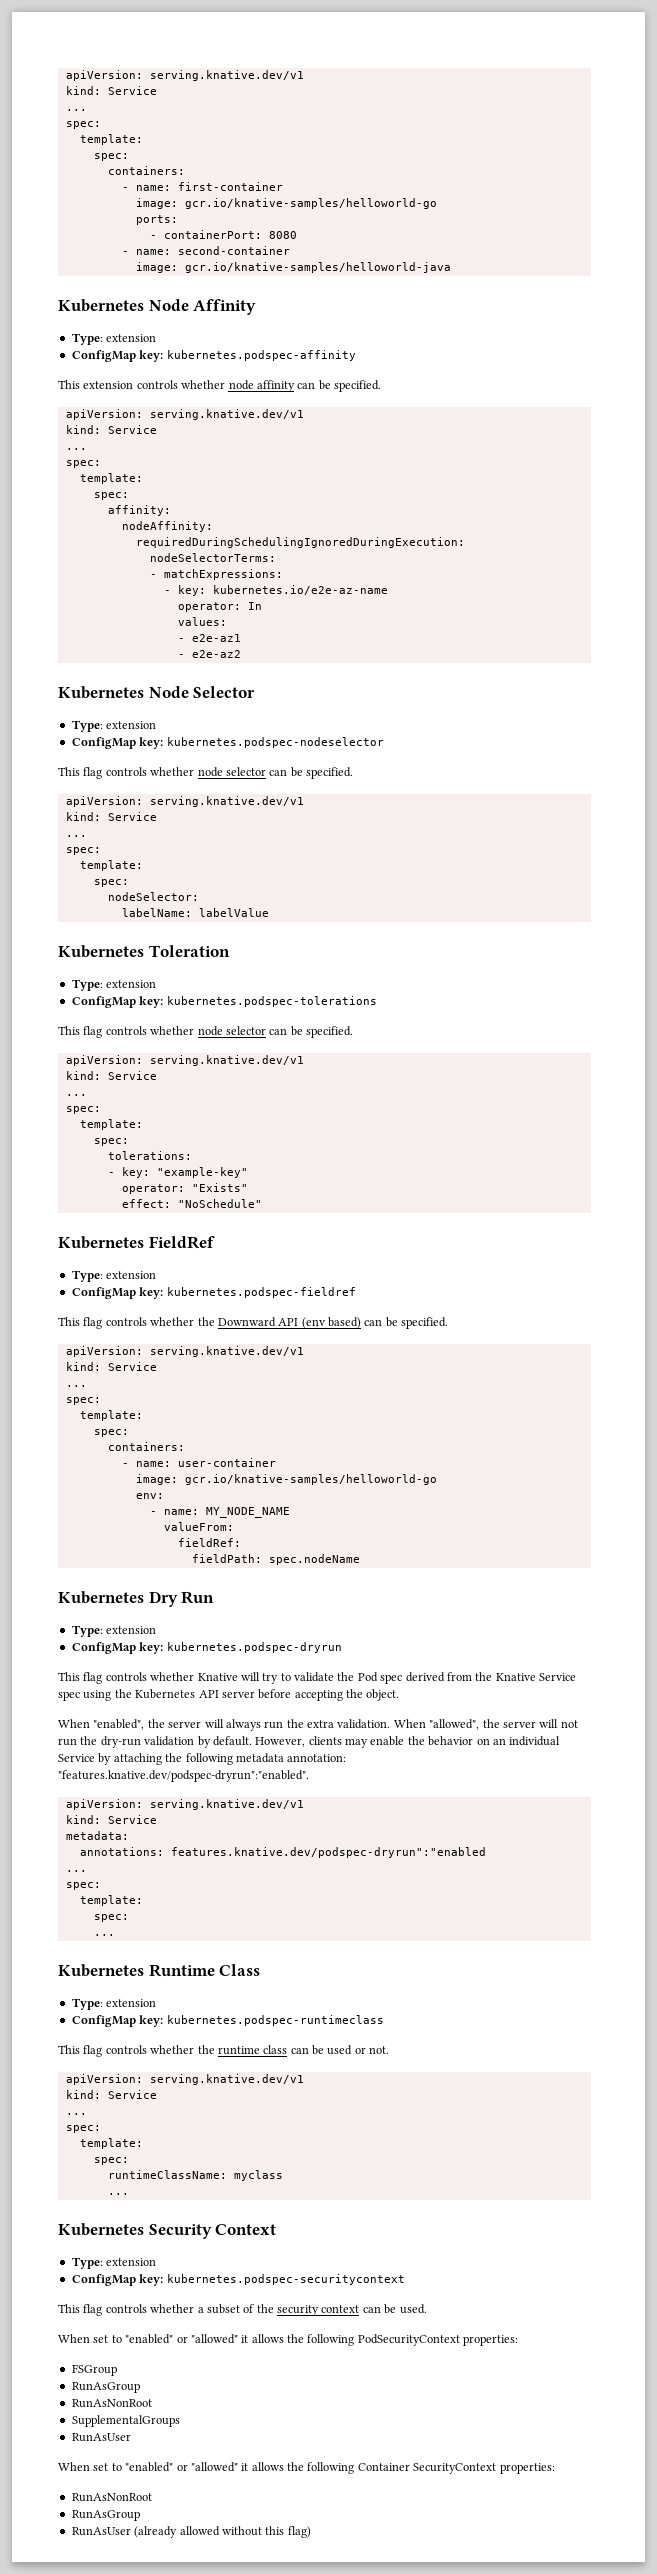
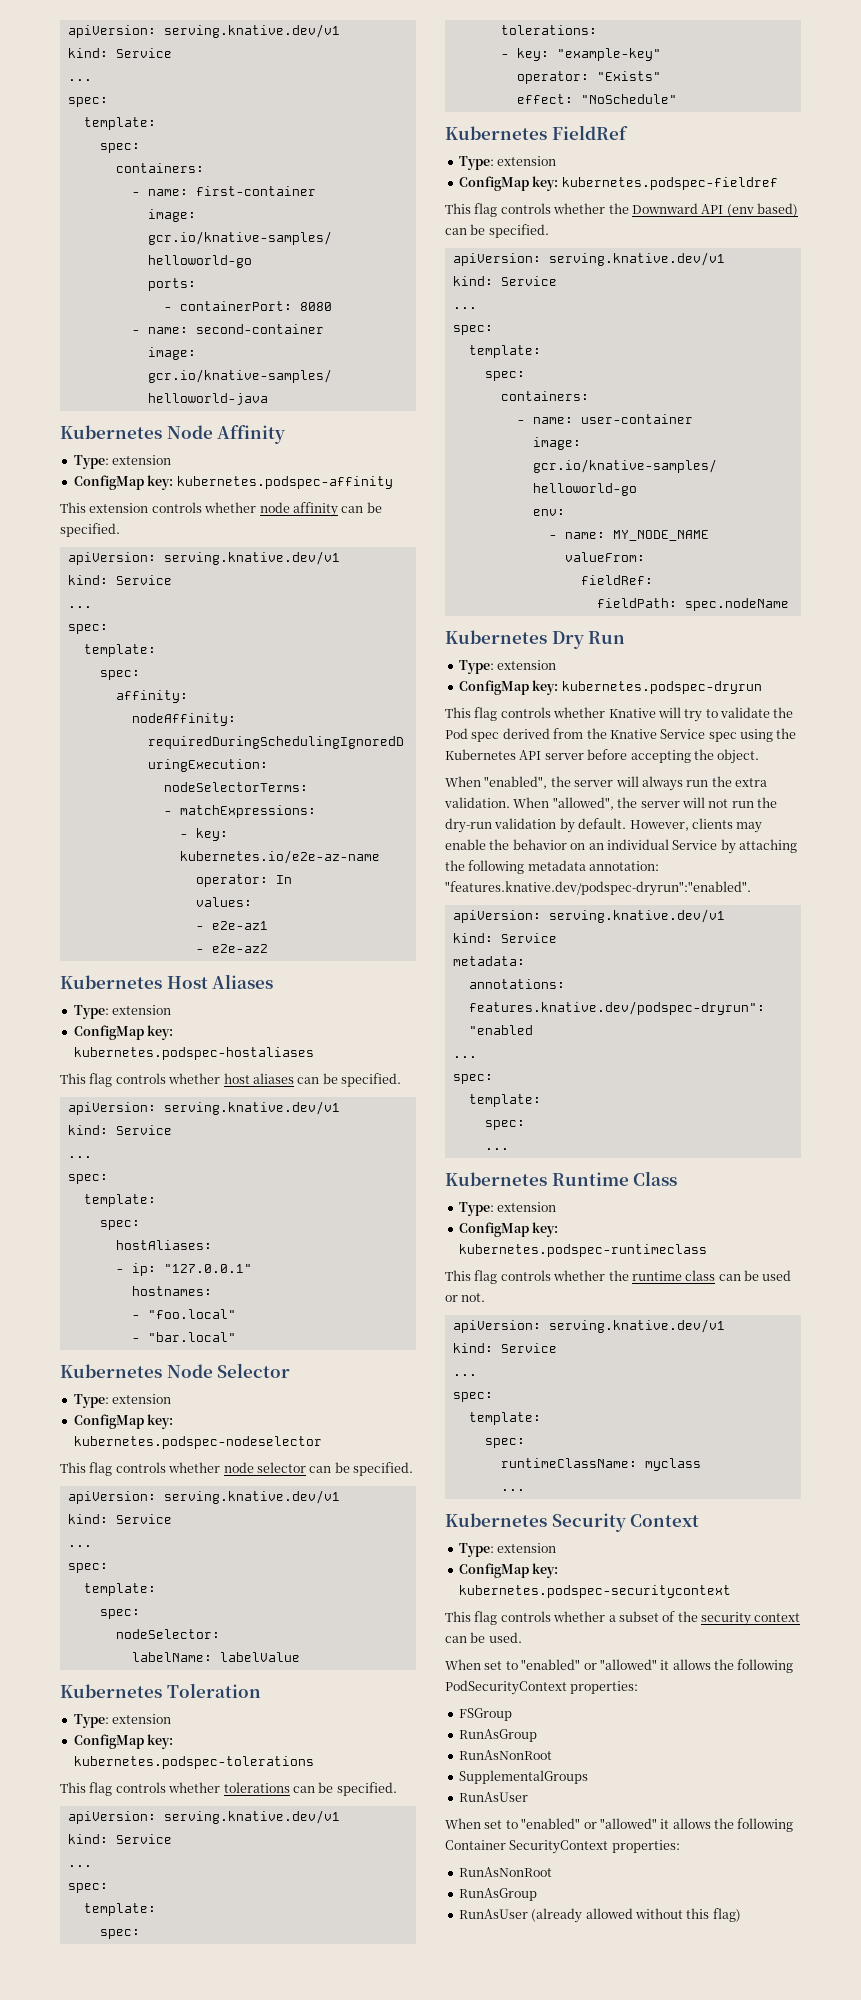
+ Kubernetes Host Aliases
+ Type: extension
+ ConfigMap key: kubernetes.podspec-hostaliases
+ This flag controls whether host aliases can be specified.
+ apiVersion: serving.knative.dev/v1
+ kind: Service
+ ...
+ spec:
+ template:
+ spec:
+ hostAliases:
+ - ip: "127.0.0.1"
+ hostnames:
+ - "foo.local"
+ - "bar.local"
  ConfigMap key: kubernetes.podspec-tolerations
- This flag controls whether node selector can be specified.
+ This flag controls whether tolerations can be specified.

